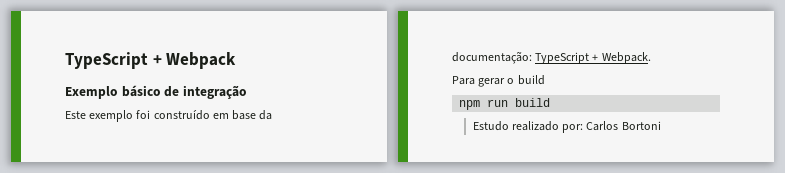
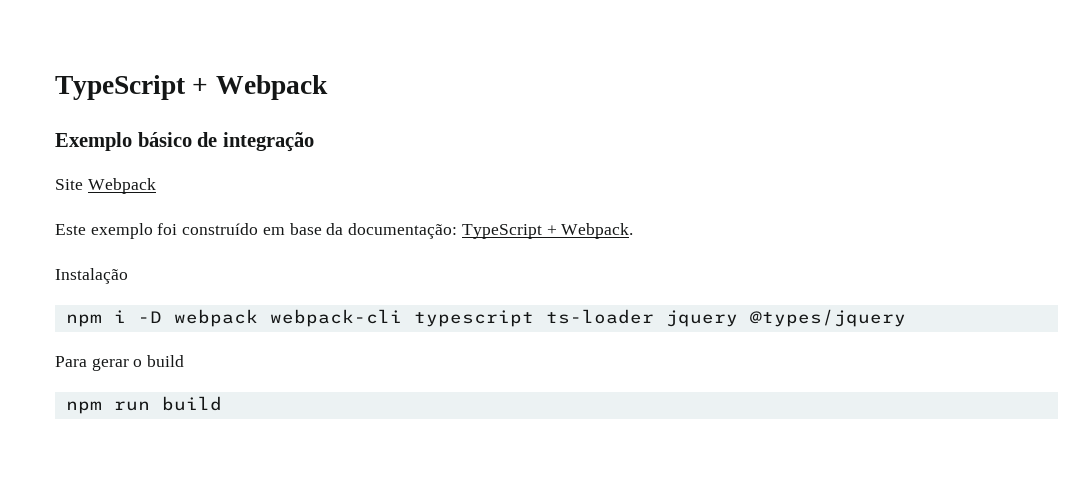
+ Site Webpack
+ Instalação
+ npm i -D webpack webpack-cli typescript ts-loader jquery @types/jquery
- Estudo realizado por: Carlos Bortoni

